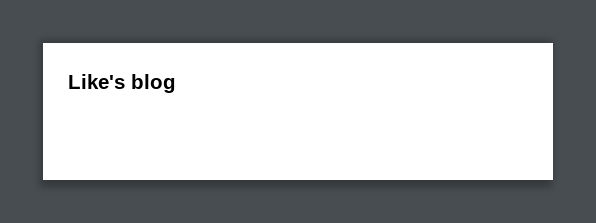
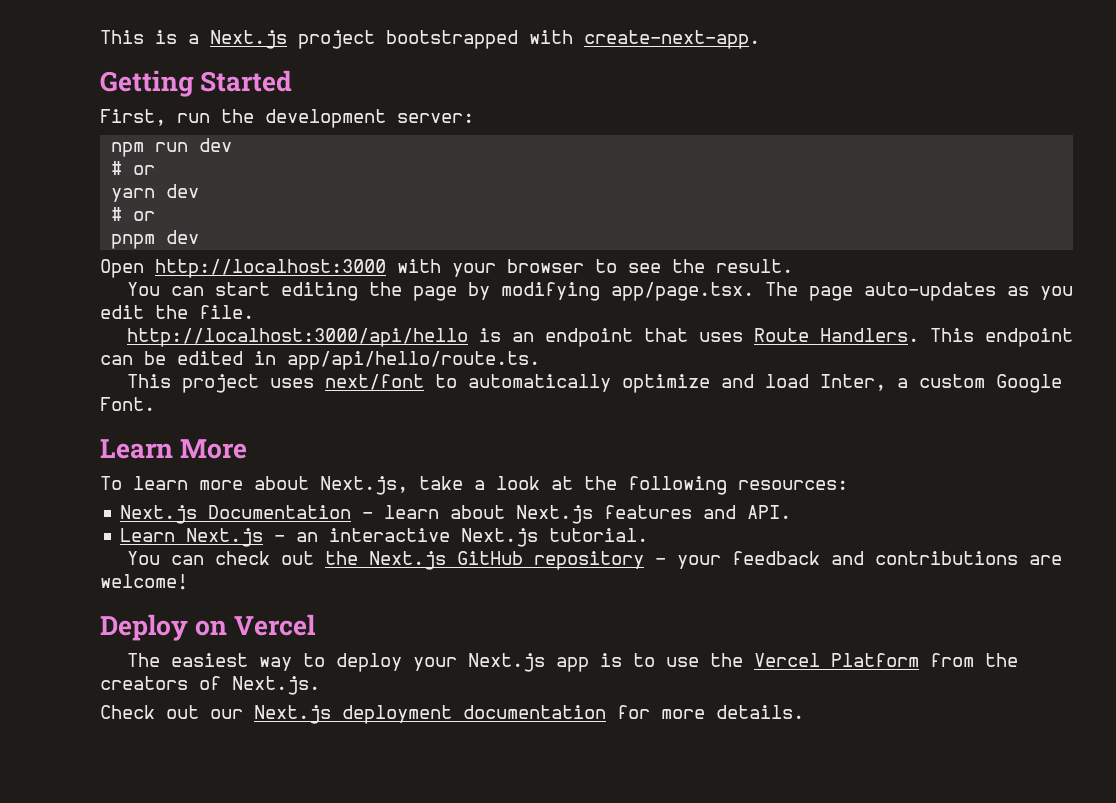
- Like's blog
+ This is a Next.js project bootstrapped with create-next-app.
+ Getting Started
+ First, run the development server:
+ npm run dev
+ # or
+ yarn dev
+ # or
+ pnpm dev
+ Open http://localhost:3000 with your browser to see the result.
+ You can start editing the page by modifying app/page.tsx. The page auto-updates as you edit the file.
+ http://localhost:3000/api/hello is an endpoint that uses Route Handlers. This endpoint can be edited in app/api/hello/route.ts.
+ This project uses next/font to automatically optimize and load Inter, a custom Google Font.
+ Learn More
+ To learn more about Next.js, take a look at the following resources:
+ Next.js Documentation - learn about Next.js features and API.
+ Learn Next.js - an interactive Next.js tutorial.
+ You can check out the Next.js GitHub repository - your feedback and contributions are welcome!
+ Deploy on Vercel
+ The easiest way to deploy your Next.js app is to use the Vercel Platform from the creators of Next.js.
+ Check out our Next.js deployment documentation for more details.

